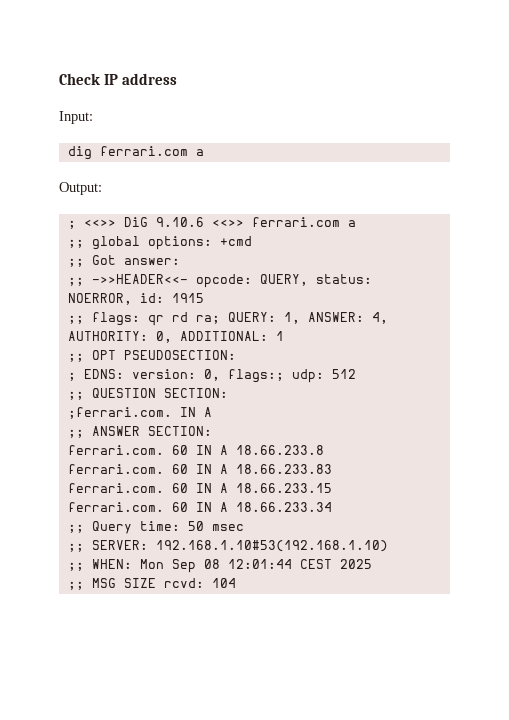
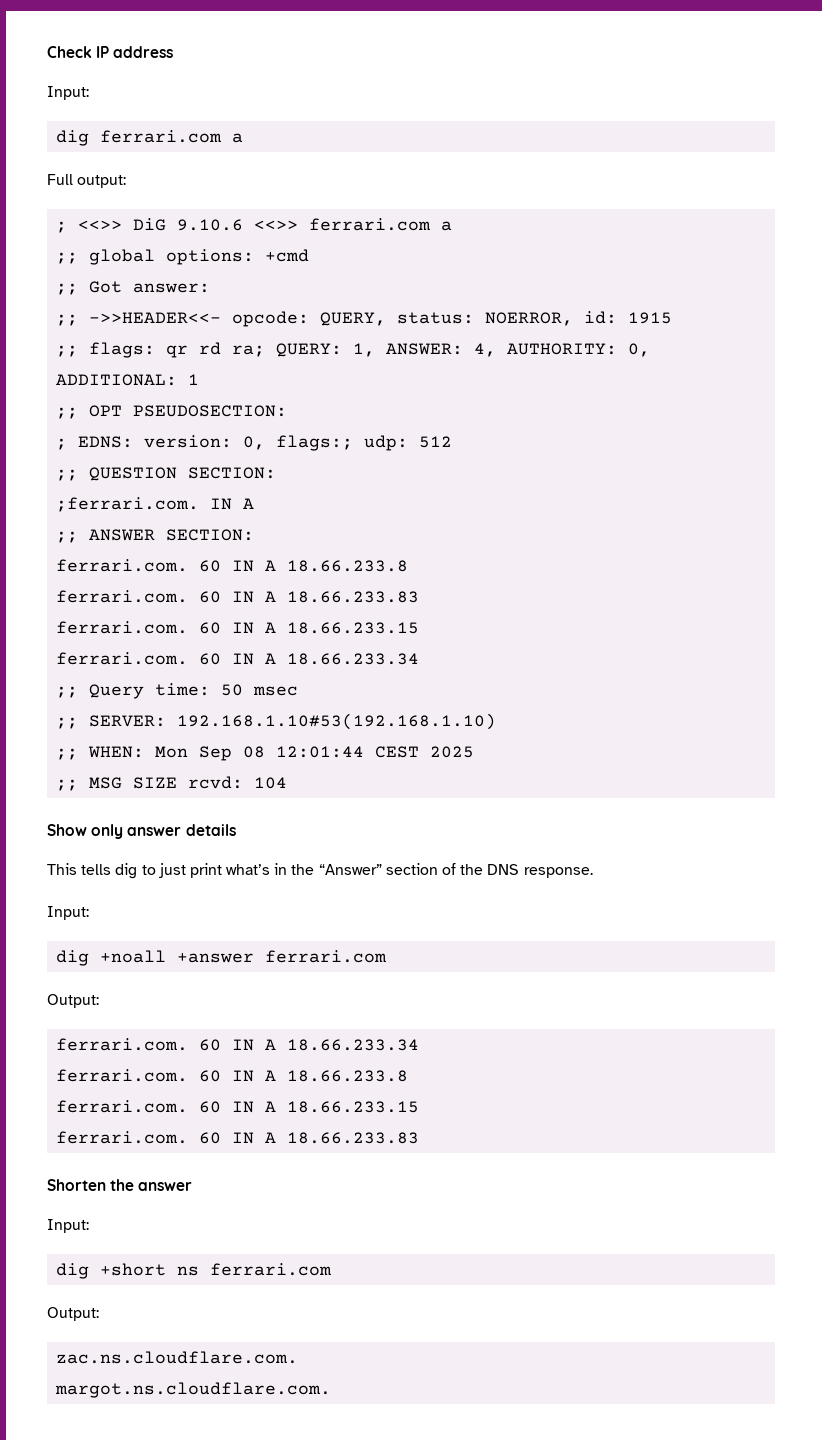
- Output:
+ Full output:
+ Show only answer details
+ This tells dig to just print what’s in the “Answer” section of the DNS response.
+ Input:
+ dig +noall +answer ferrari.com
+ Output:
+ ferrari.com. 60 IN A 18.66.233.34
+ ferrari.com. 60 IN A 18.66.233.8
+ ferrari.com. 60 IN A 18.66.233.15
+ ferrari.com. 60 IN A 18.66.233.83
+ Shorten the answer
+ Input:
+ dig +short ns ferrari.com
+ Output:
+ zac.ns.cloudflare.com.
+ margot.ns.cloudflare.com.

